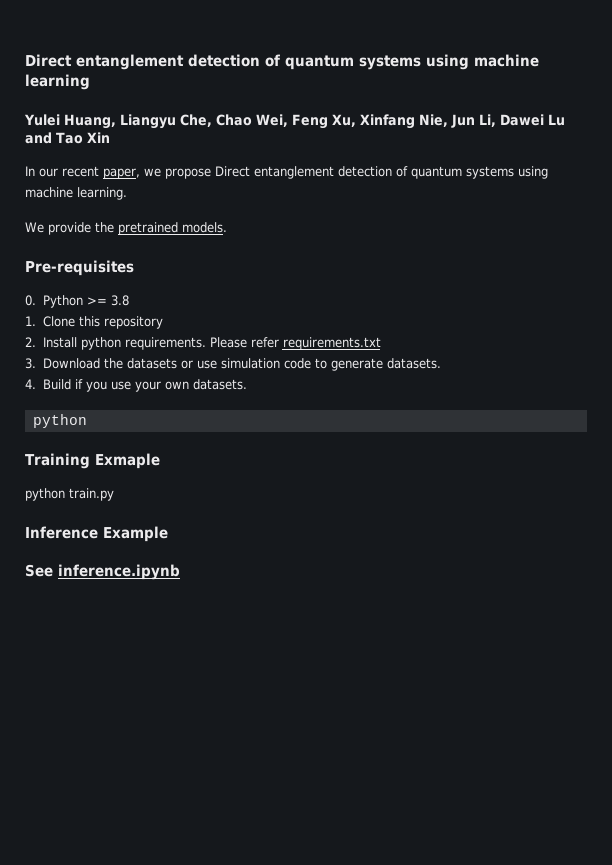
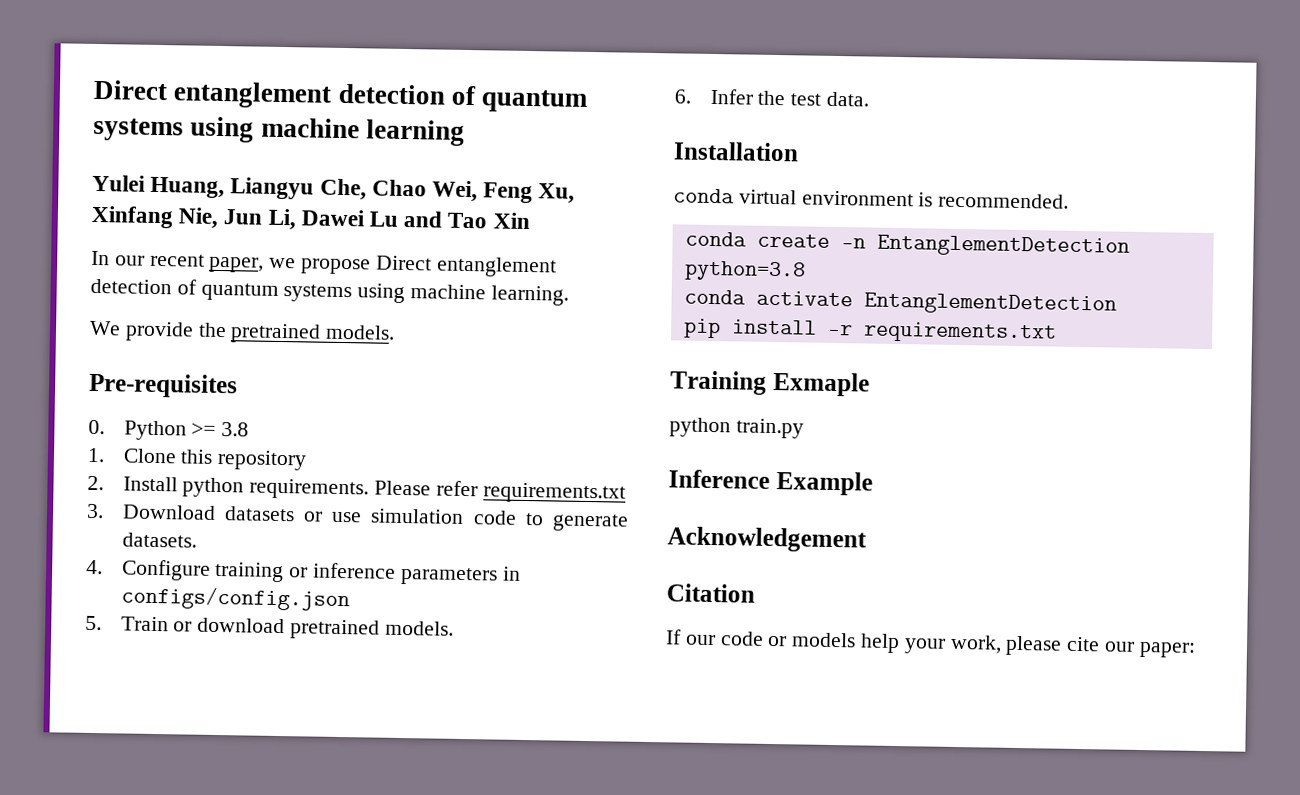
- 3. Download the datasets or use simulation code to generate datasets.
+ 3. Download datasets or use simulation code to generate datasets.
- 4. Build if you use your own datasets.
- python
+ 4. Configure training or inference parameters in configs/config.json
+ 5. Train or download pretrained models.
+ 6. Infer the test data.
+ Installation
+ conda virtual environment is recommended.
+ conda create -n EntanglementDetection python=3.8
+ conda activate EntanglementDetection
+ pip install -r requirements.txt
- See inference.ipynb
+ Acknowledgement
+ Citation
+ If our code or models help your work, please cite our paper:

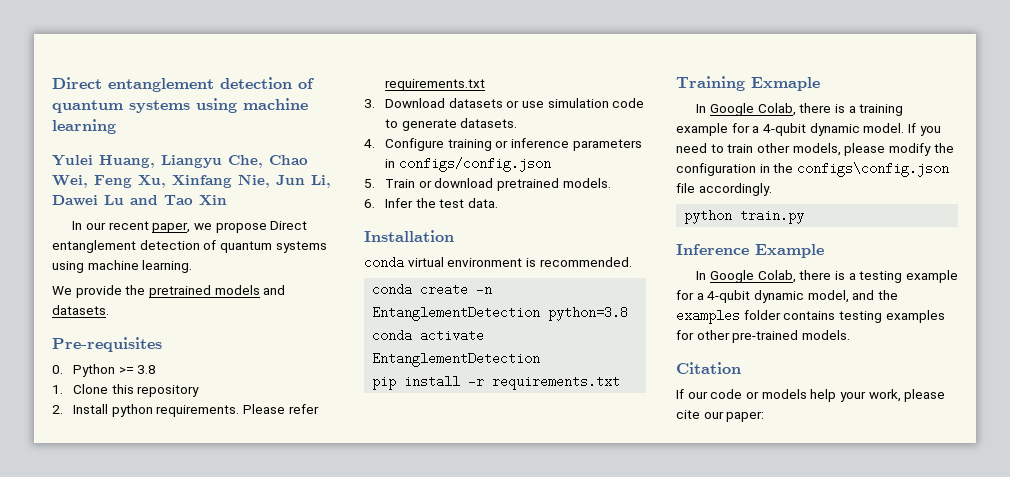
- We provide the pretrained models.
+ We provide the pretrained models and datasets.
+ In Google Colab, there is a training example for a 4-qubit dynamic model. If you need to train other models, please modify the configuration in the configs\config.json file accordingly.
  python train.py
  Inference Example
- Acknowledgement
+ In Google Colab, there is a testing example for a 4-qubit dynamic model, and the examples folder contains testing examples for other pre-trained models.

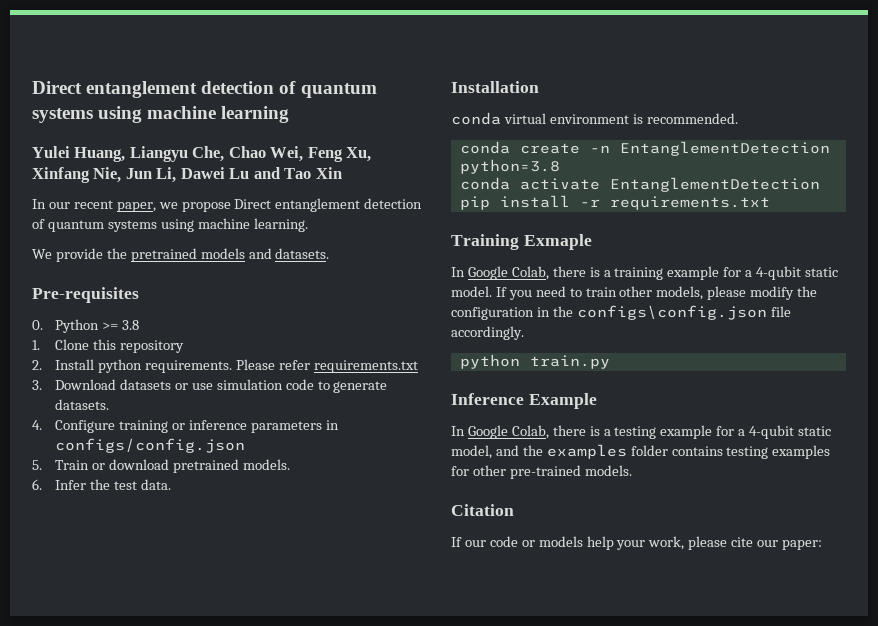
- In Google Colab, there is a training example for a 4-qubit dynamic model.
+ In Google Colab, there is a training example for a 4-qubit static model.
- In Google Colab, there is a testing example for a 4-qubit dynamic model, and the examples folder contains testing examples for other pre-trained models.
+ In Google Colab, there is a testing example for a 4-qubit static model, and the examples folder contains testing examples for other pre-trained models.

